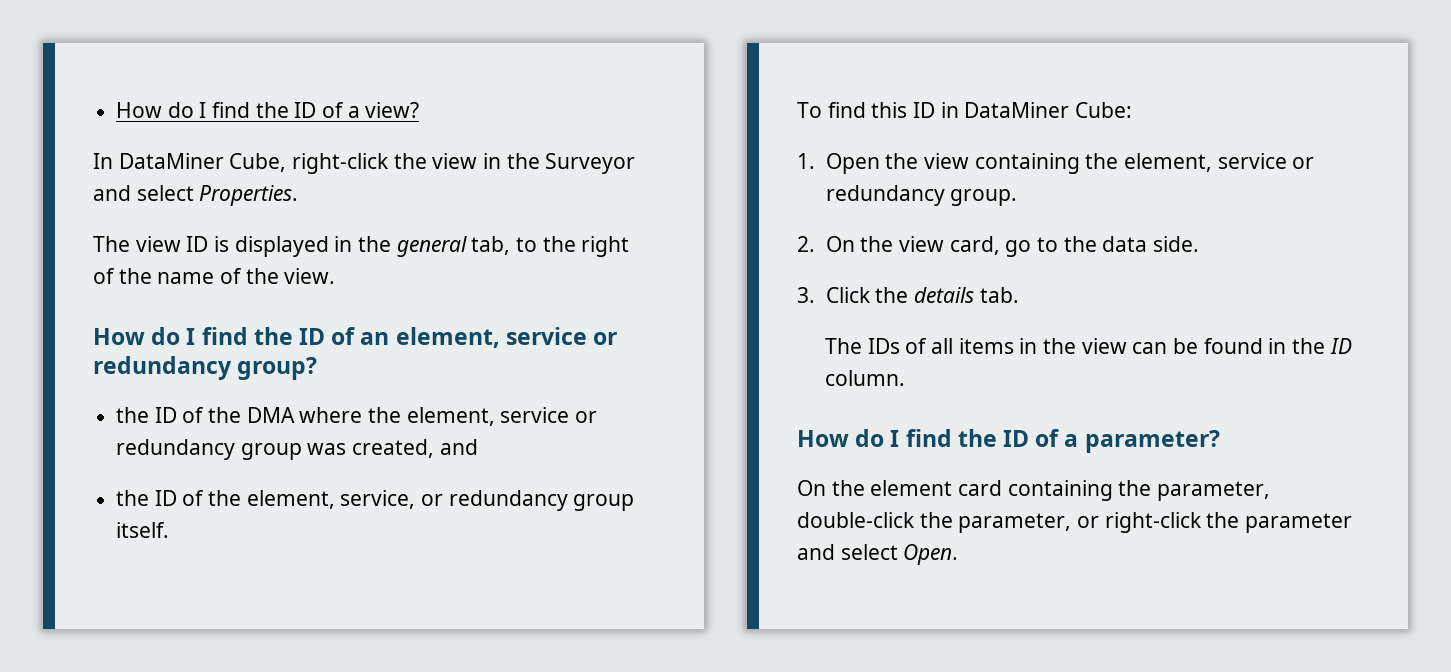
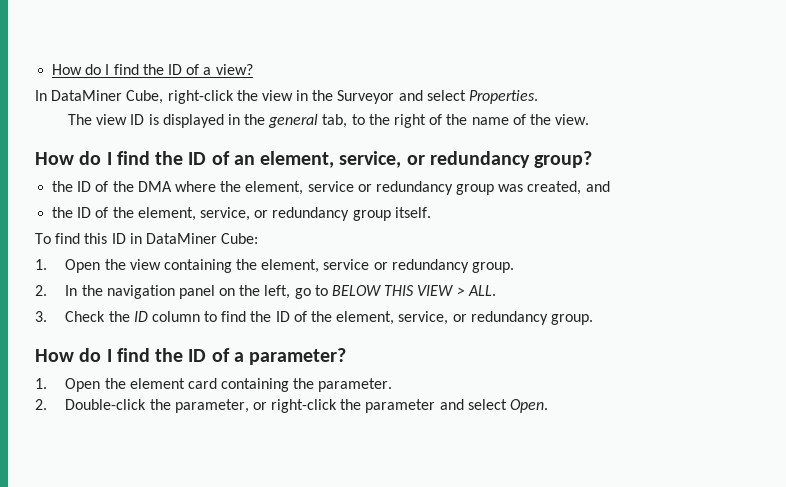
- How do I find the ID of an element, service or redundancy group?
+ How do I find the ID of an element, service, or redundancy group?
- 2. On the view card, go to the data side.
- 3. Click the details tab.
- The IDs of all items in the view can be found in the ID column.
+ 2. In the navigation panel on the left, go to BELOW THIS VIEW > ALL.
+ 3. Check the ID column to find the ID of the element, service, or redundancy group.
- On the element card containing the parameter, double-click the parameter, or right-click the parameter and select Open.
+ 1. Open the element card containing the parameter.
+ 2. Double-click the parameter, or right-click the parameter and select Open.

